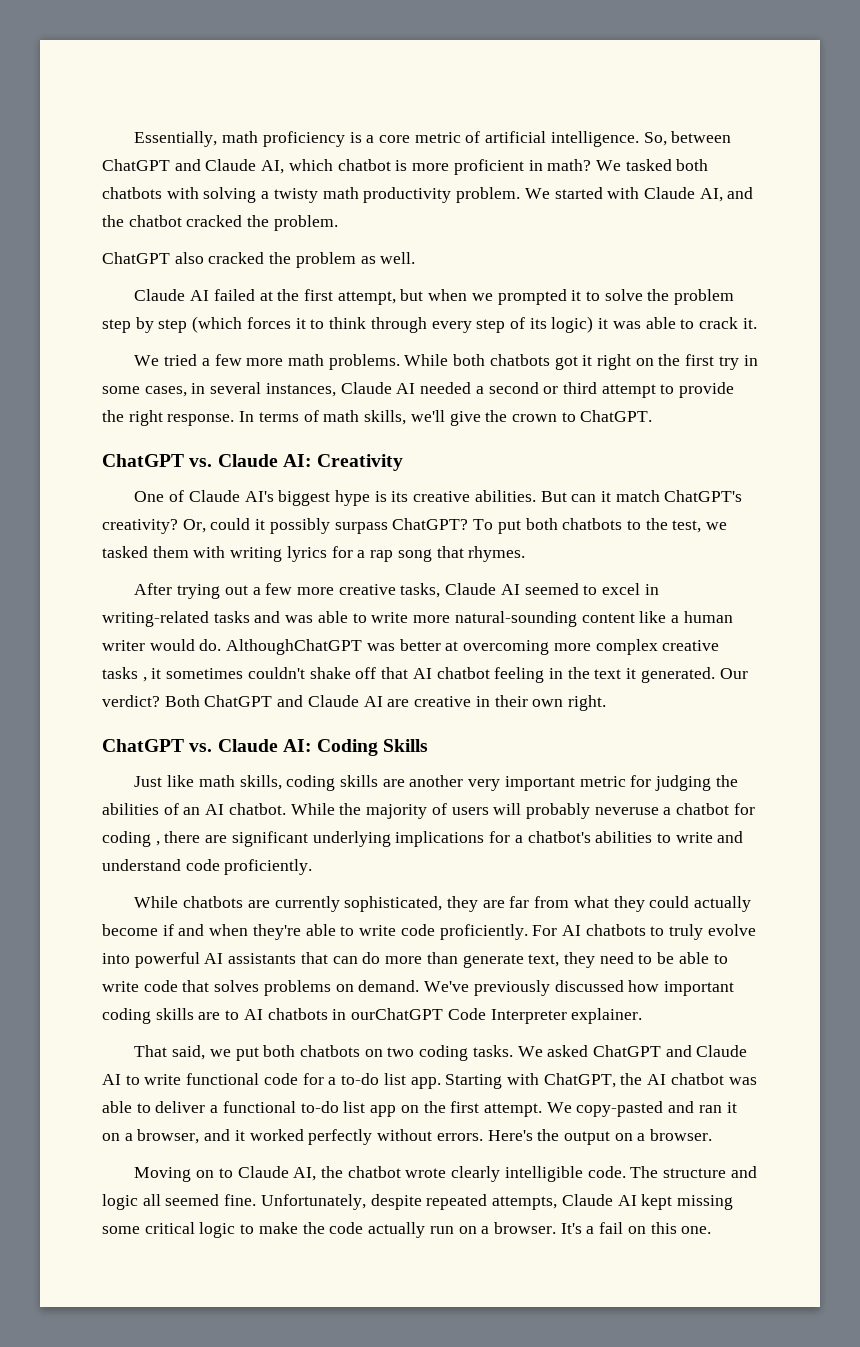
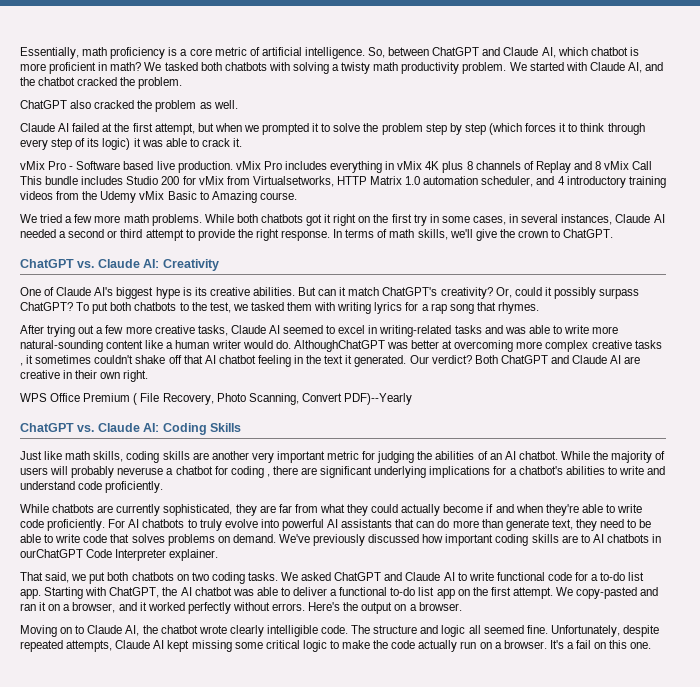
+ vMix Pro - Software based live production. vMix Pro includes everything in vMix 4K plus 8 channels of Replay and 8 vMix Call This bundle includes Studio 200 for vMix from Virtualsetworks, HTTP Matrix 1.0 automation scheduler, and 4 introductory training videos from the Udemy vMix Basic to Amazing course.
+ WPS Office Premium ( File Recovery, Photo Scanning, Convert PDF)--Yearly

